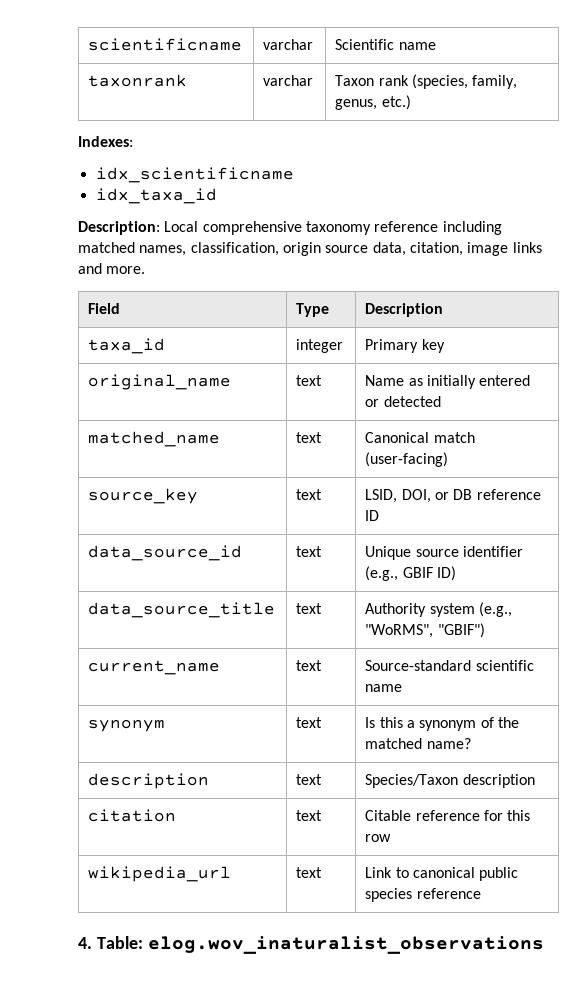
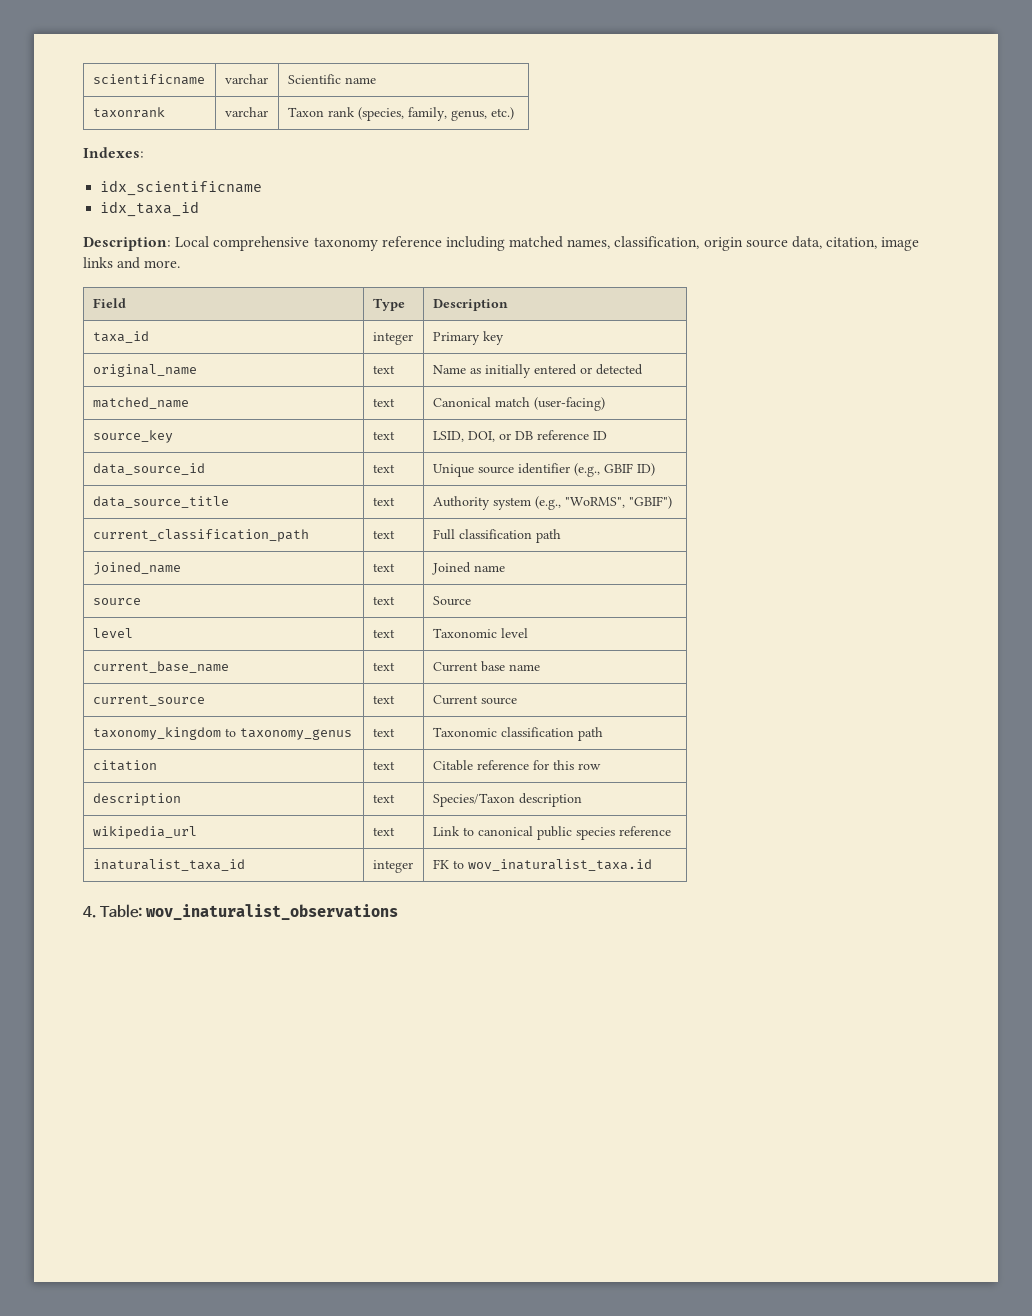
- current_name | text | Source-standard scientific name
- synonym | text | Is this a synonym of the matched name?
- description | text | Species/Taxon description
+ current_classification_path | text | Full classification path
+ joined_name | text | Joined name
+ source | text | Source
+ level | text | Taxonomic level
+ current_base_name | text | Current base name
+ current_source | text | Current source
+ taxonomy_kingdom to taxonomy_genus | text | Taxonomic classification path
+ description | text | Species/Taxon description
+ inaturalist_taxa_id | integer | FK to wov_inaturalist_taxa.id
- 4. Table: elog.wov_inaturalist_observations
+ 4. Table: wov_inaturalist_observations

